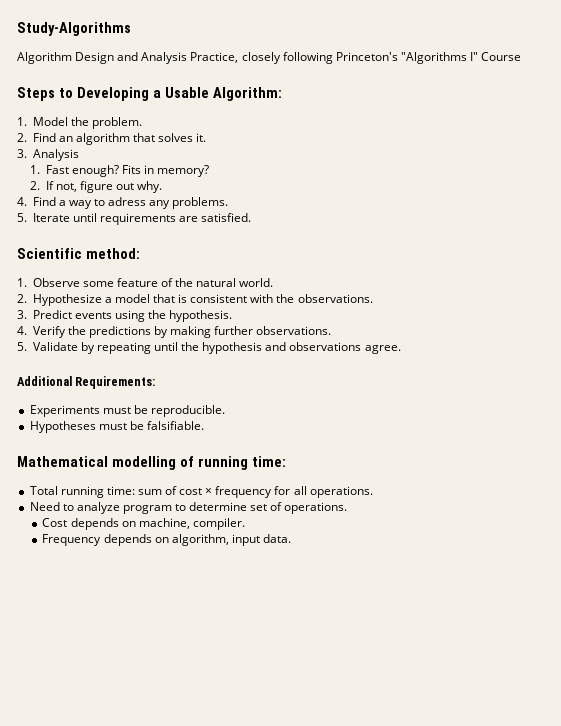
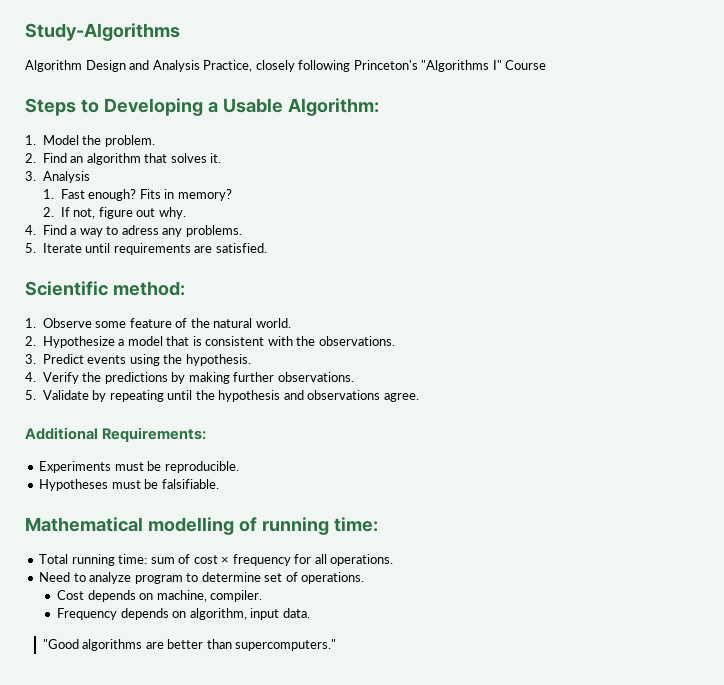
+ "Good algorithms are better than supercomputers."

